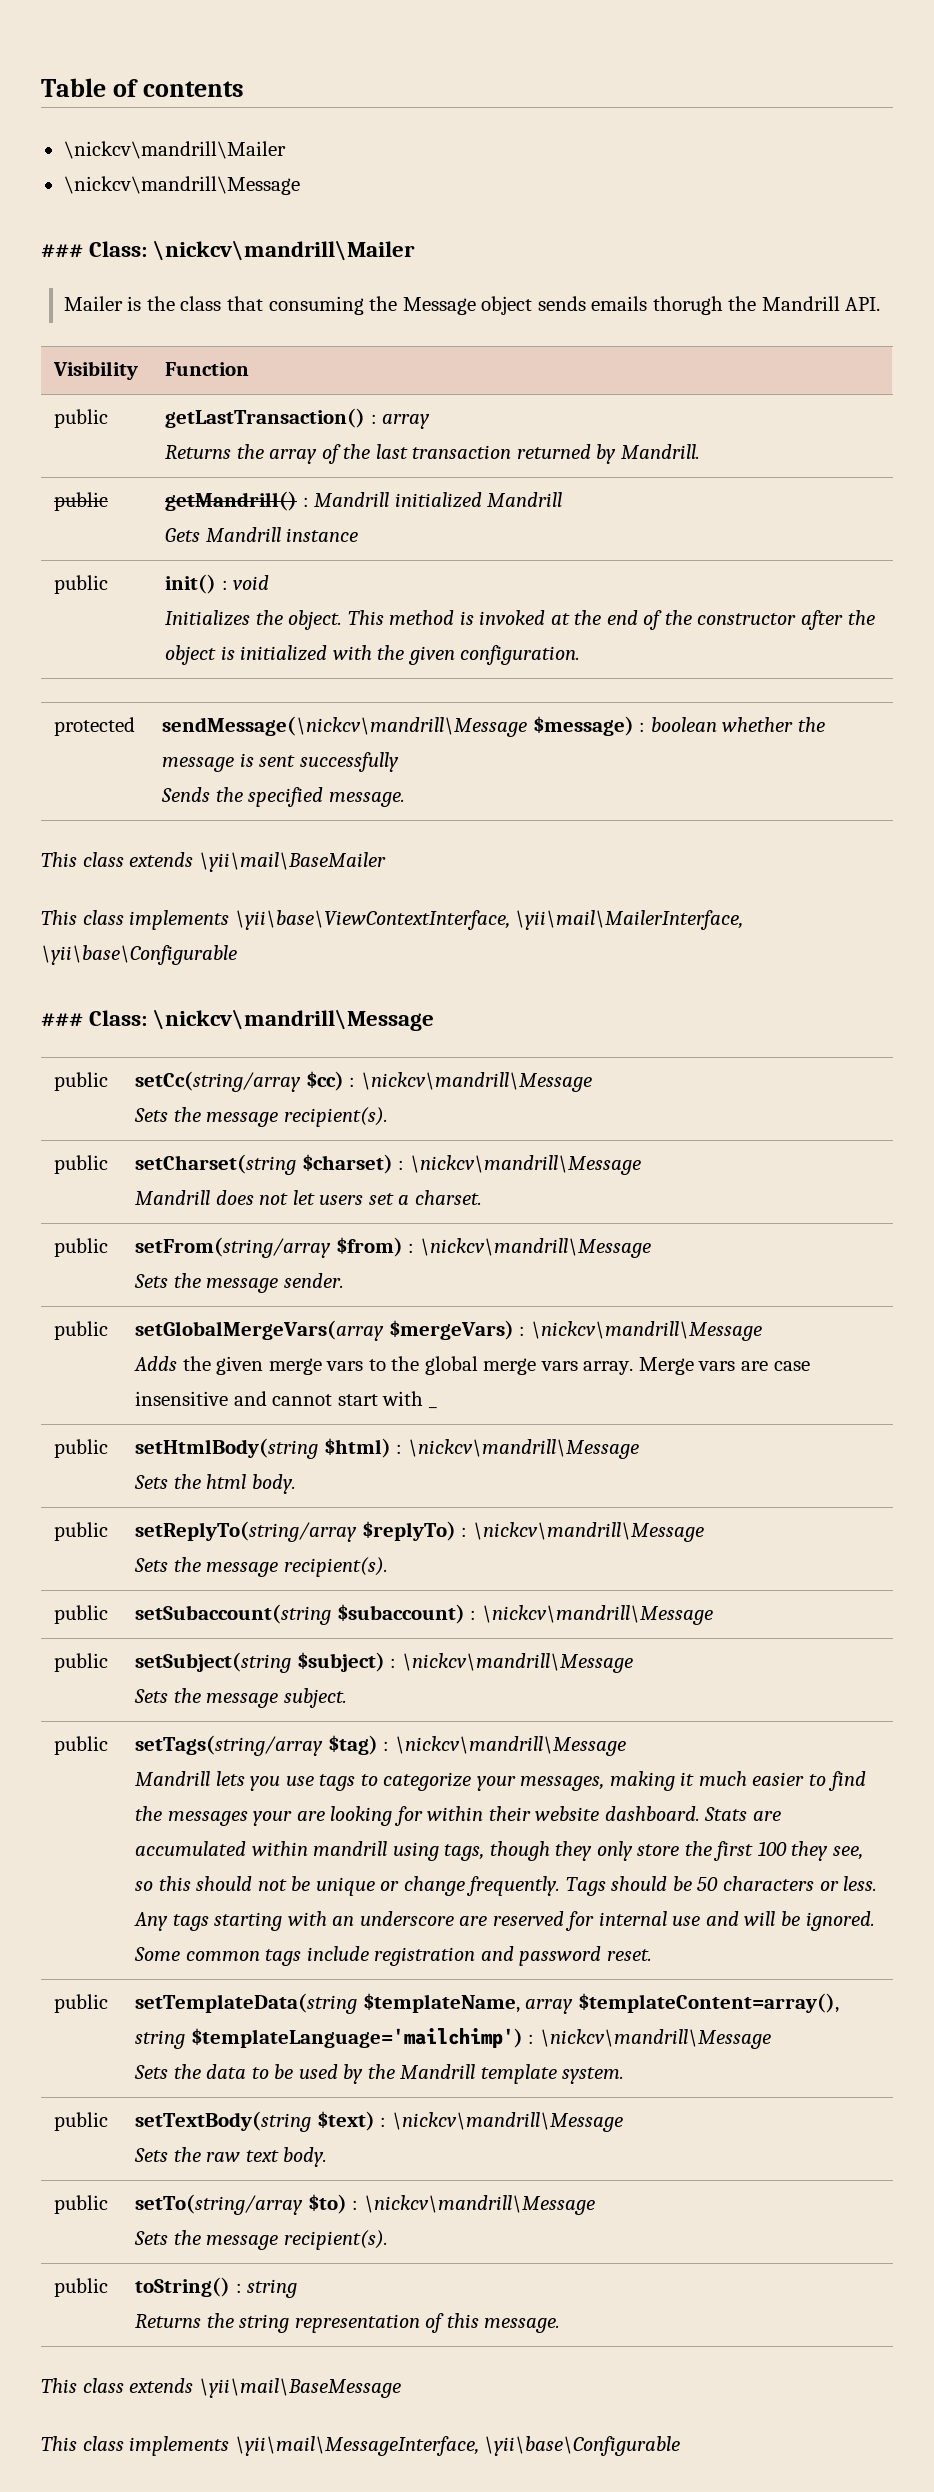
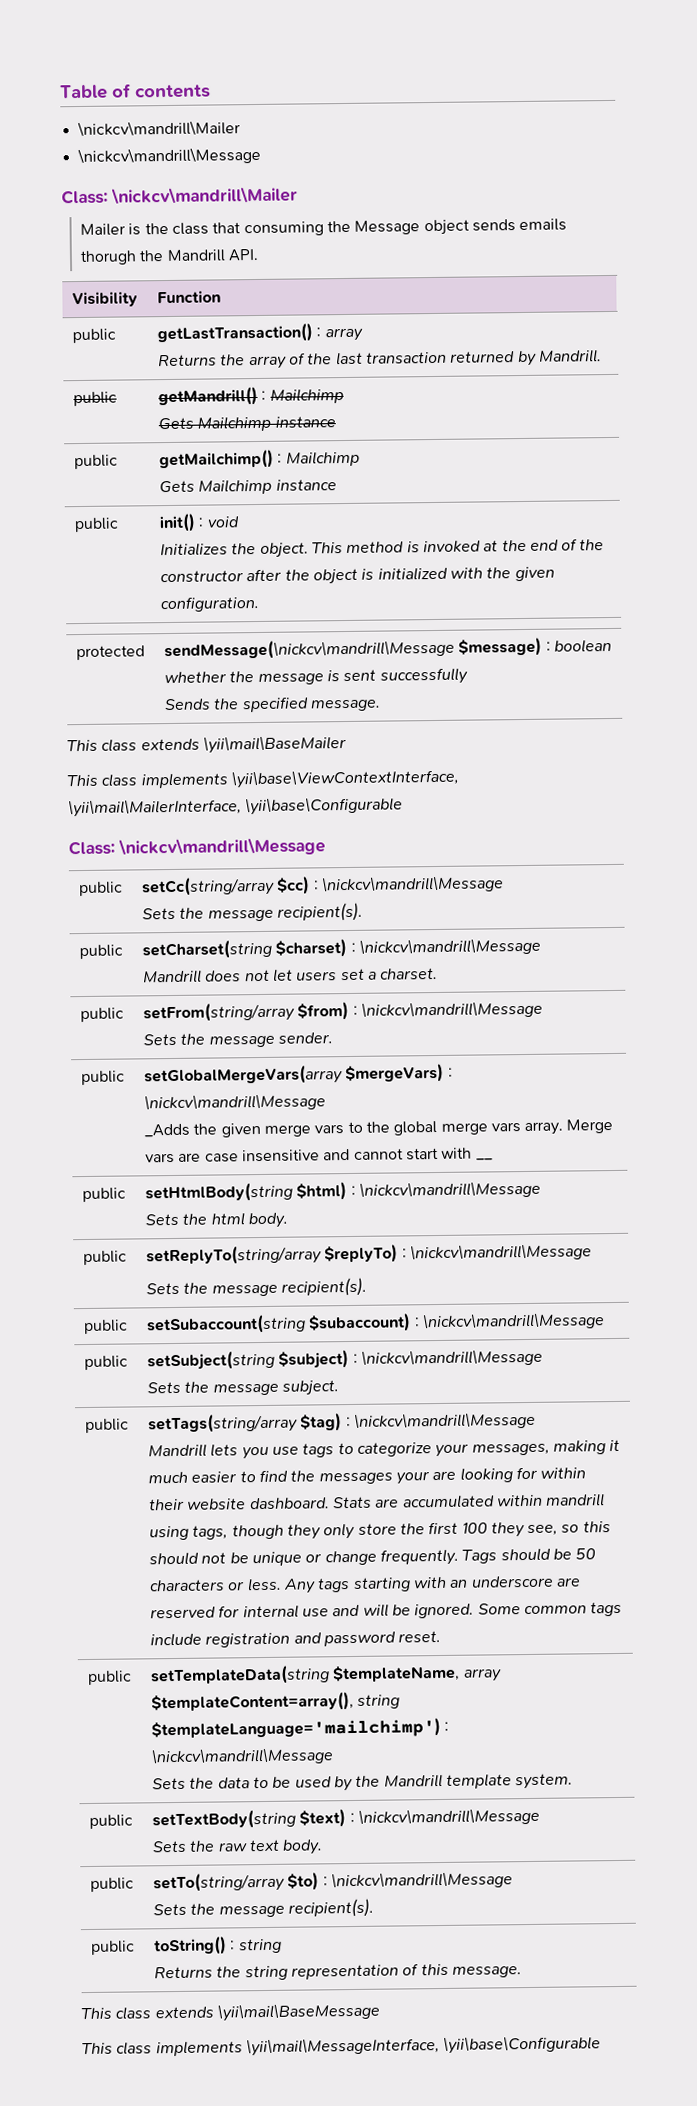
- ### Class: \nickcv\mandrill\Mailer
+ Class: \nickcv\mandrill\Mailer
- public | getMandrill() : Mandrill initialized Mandrill
- Gets Mandrill instance
+ public | getMandrill() : Mailchimp
+ Gets Mailchimp instance
+ public | getMailchimp() : Mailchimp
+ Gets Mailchimp instance
- ### Class: \nickcv\mandrill\Message
+ Class: \nickcv\mandrill\Message
  public | setGlobalMergeVars(array $mergeVars) : \nickcv\mandrill\Message
- Adds the given merge vars to the global merge vars array. Merge vars are case insensitive and cannot start with _
+ _Adds the given merge vars to the global merge vars array. Merge vars are case insensitive and cannot start with __

